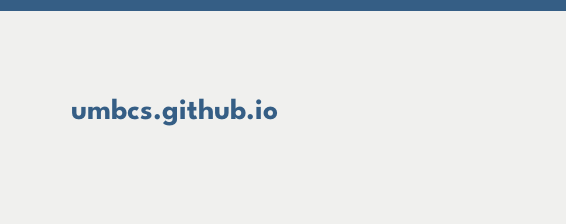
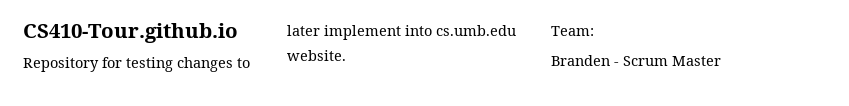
- umbcs.github.io
+ CS410-Tour.github.io
+ Repository for testing changes to later implement into cs.umb.edu website.
+ Team:
+ Branden - Scrum Master

